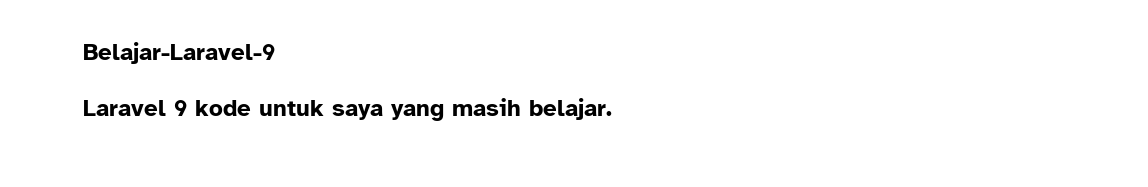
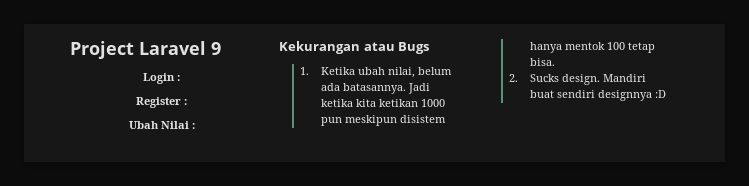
- Belajar-Laravel-9
- Laravel 9 kode untuk saya yang masih belajar.
+ Project Laravel 9
+ Login :
+ Register :
+ Ubah Nilai :
+ Kekurangan atau Bugs
+ 1. Ketika ubah nilai, belum ada batasannya. Jadi ketika kita ketikan 1000 pun meskipun disistem hanya mentok 100 tetap bisa.
+ 2. Sucks design. Mandiri buat sendiri designnya :D

